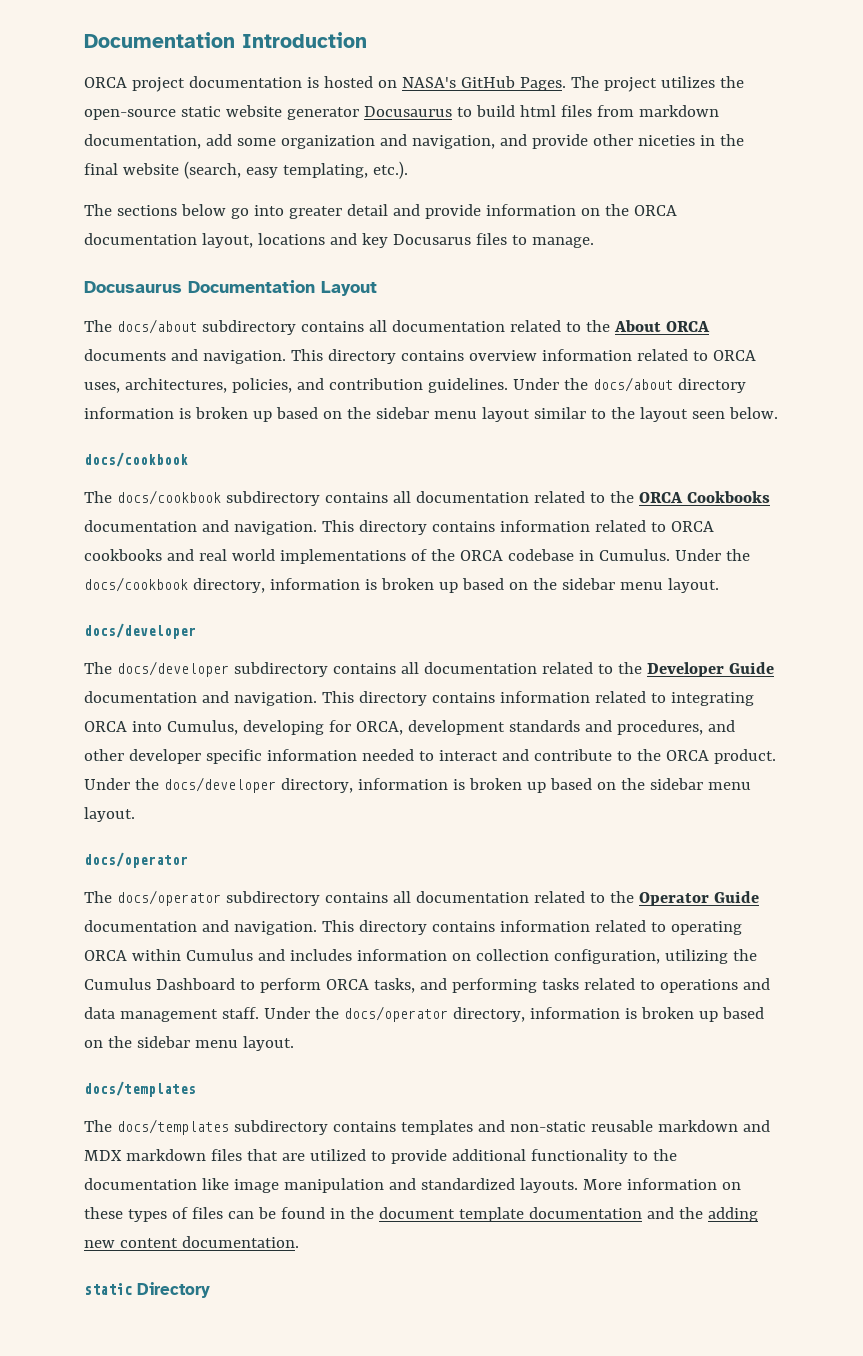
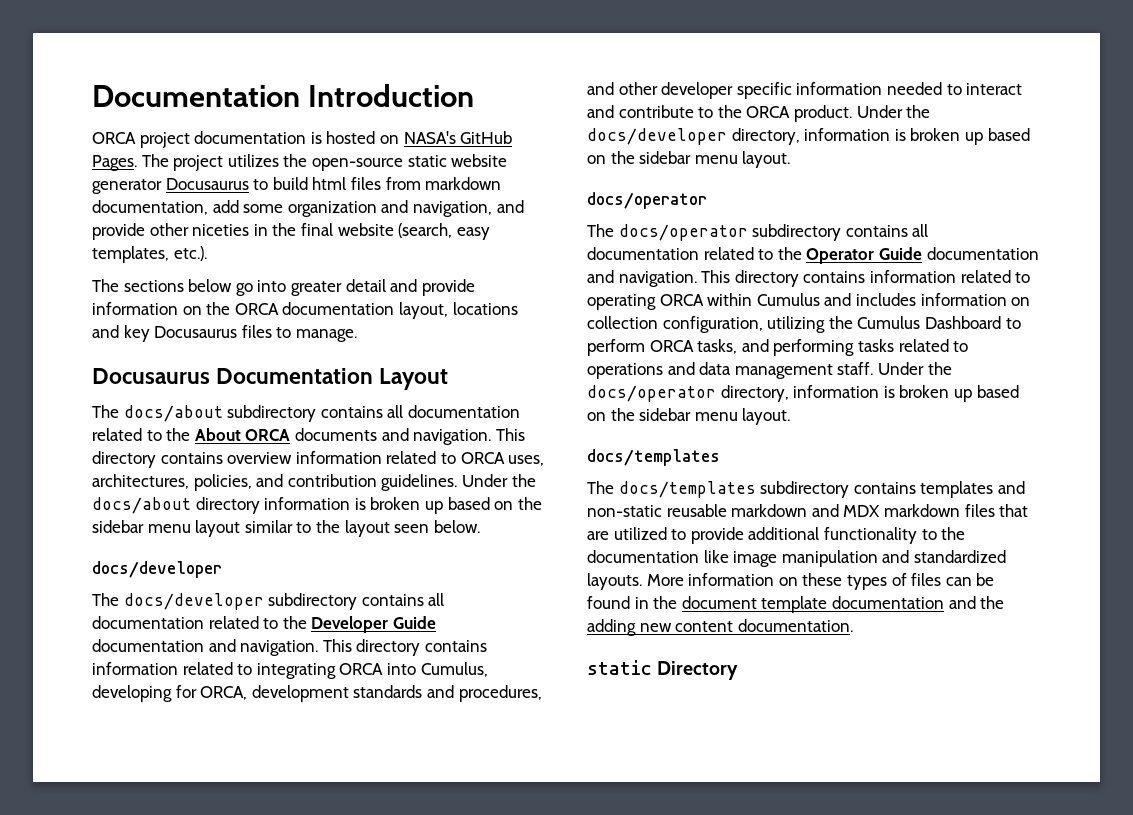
- The project utilizes the open-source static website generator Docusaurus to build html files from markdown documentation, add some organization and navigation, and provide other niceties in the final website (search, easy templating, etc.).
+ The project utilizes the open-source static website generator Docusaurus to build html files from markdown documentation, add some organization and navigation, and provide other niceties in the final website (search, easy templates, etc.).
- The sections below go into greater detail and provide information on the ORCA documentation layout, locations and key Docusarus files to manage.
+ The sections below go into greater detail and provide information on the ORCA documentation layout, locations and key Docusaurus files to manage.
  Under the docs/about directory information is broken up based on the sidebar menu layout similar to the layout seen below.
- docs/cookbook
- The docs/cookbook subdirectory contains all documentation related to the ORCA Cookbooks documentation and navigation. This directory contains information related to ORCA cookbooks and real world implementations of the ORCA codebase in Cumulus. Under the docs/cookbook directory, information is broken up based on the sidebar menu layout.

